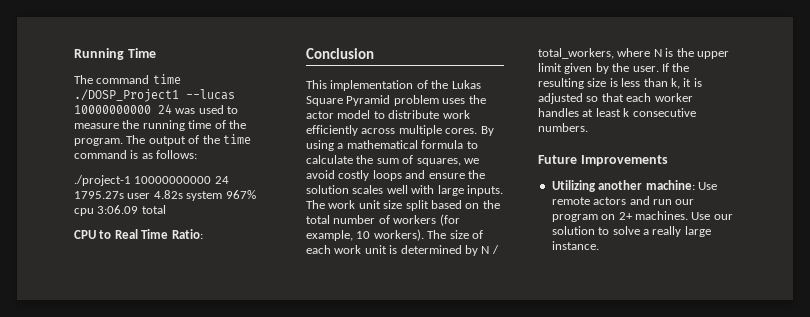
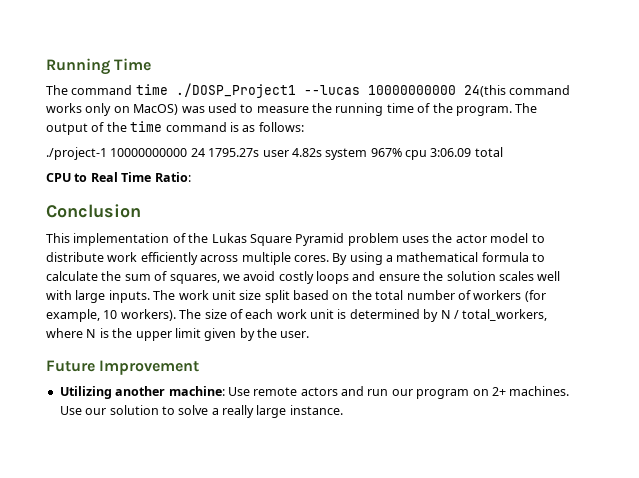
- The command time ./DOSP_Project1 --lucas 10000000000 24 was used to measure the running time of the program.
+ The command time ./DOSP_Project1 --lucas 10000000000 24(this command works only on MacOS) was used to measure the running time of the program.
- If the resulting size is less than k, it is adjusted so that each worker handles at least k consecutive numbers.
- Future Improvements
+ Future Improvement

